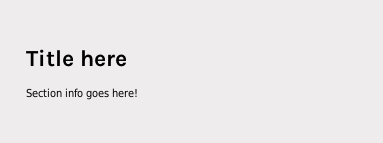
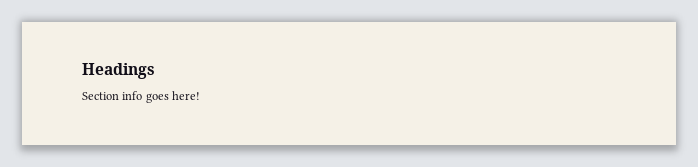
- Title here
+ Headings

